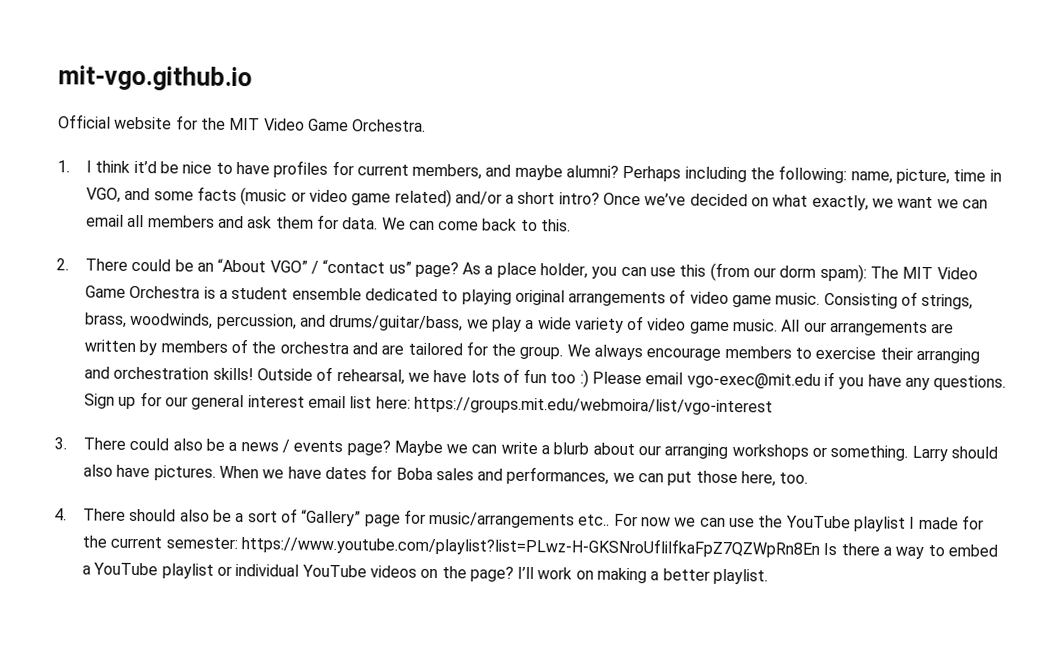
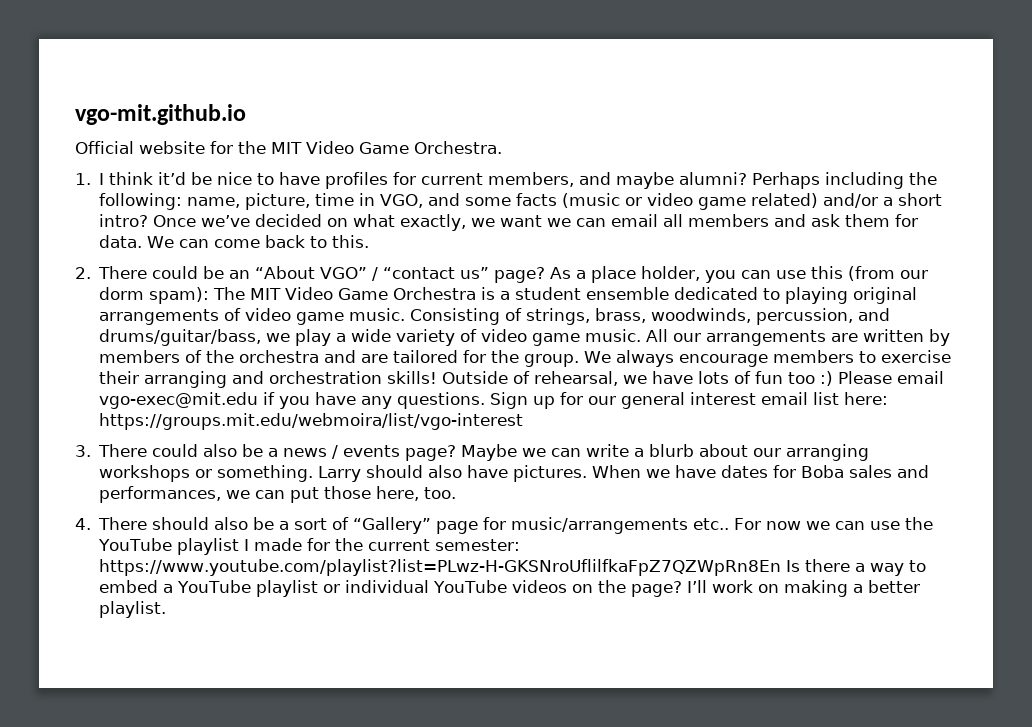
- mit-vgo.github.io
+ vgo-mit.github.io

